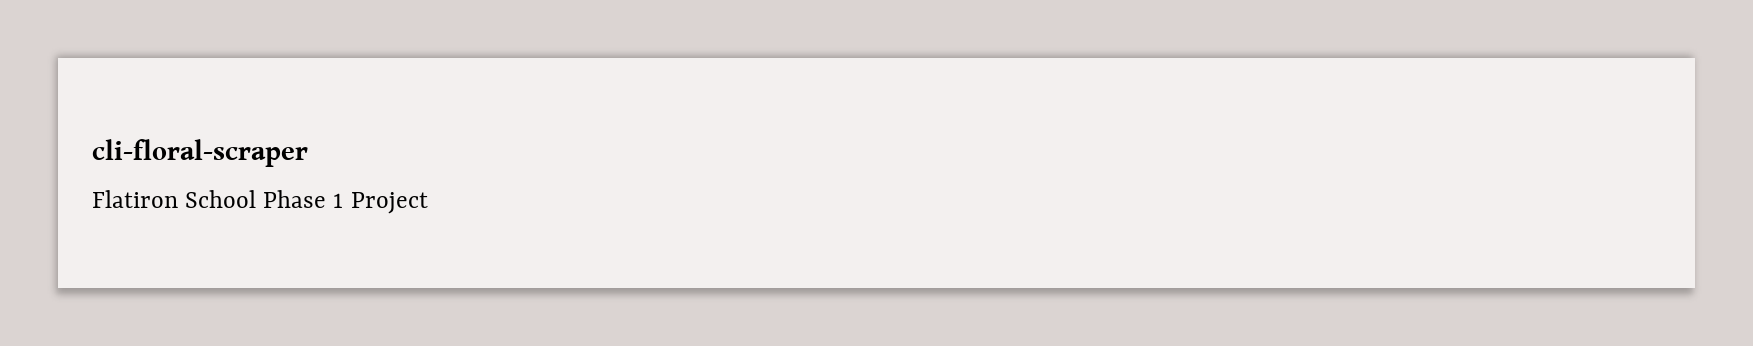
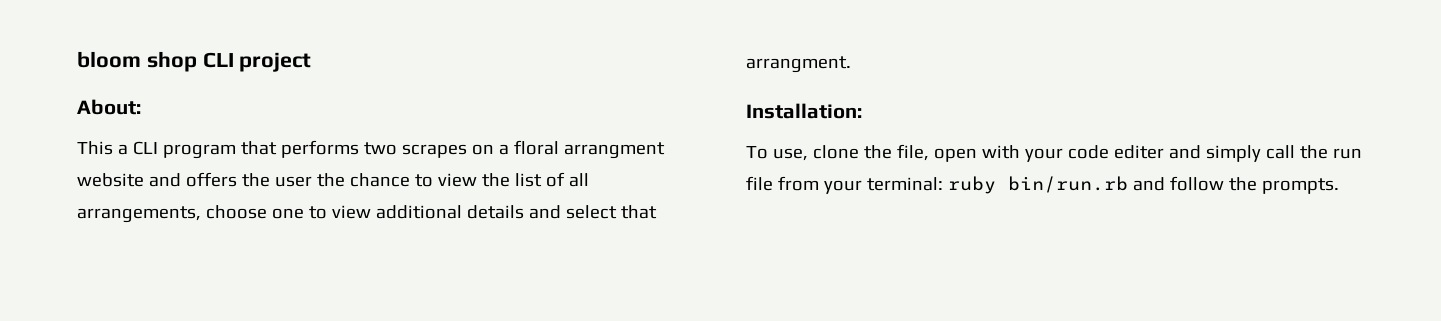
- cli-floral-scraper
- Flatiron School Phase 1 Project
+ bloom shop CLI project
+ About:
+ This a CLI program that performs two scrapes on a floral arrangment website and offers the user the chance to view the list of all arrangements, choose one to view additional details and select that arrangment.
+ Installation:
+ To use, clone the file, open with your code editer and simply call the run file from your terminal: ruby bin/run.rb and follow the prompts.

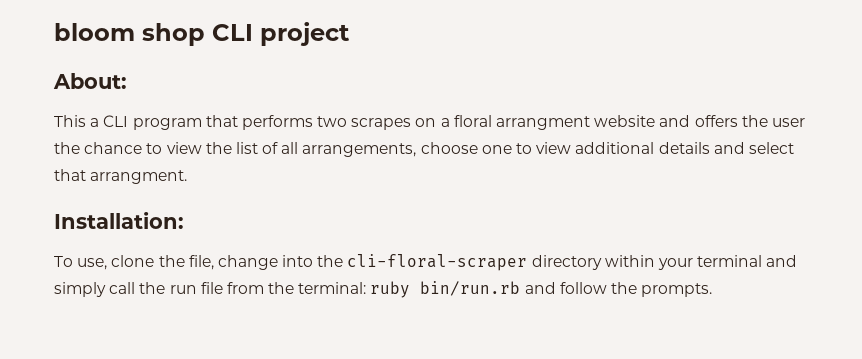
- To use, clone the file, open with your code editer and simply call the run file from your terminal: ruby bin/run.rb and follow the prompts.
+ To use, clone the file, change into the cli-floral-scraper directory within your terminal and simply call the run file from the terminal: ruby bin/run.rb and follow the prompts.

